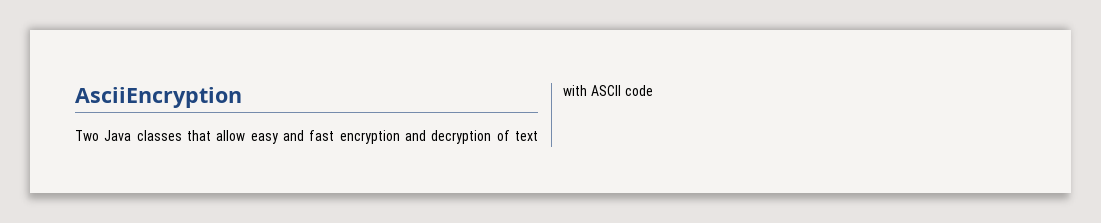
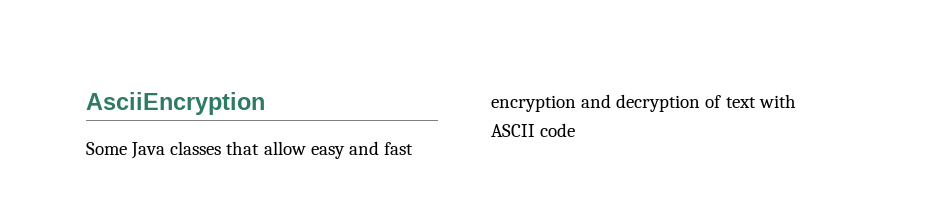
- Two Java classes that allow easy and fast encryption and decryption of text with ASCII code
+ Some Java classes that allow easy and fast encryption and decryption of text with ASCII code

